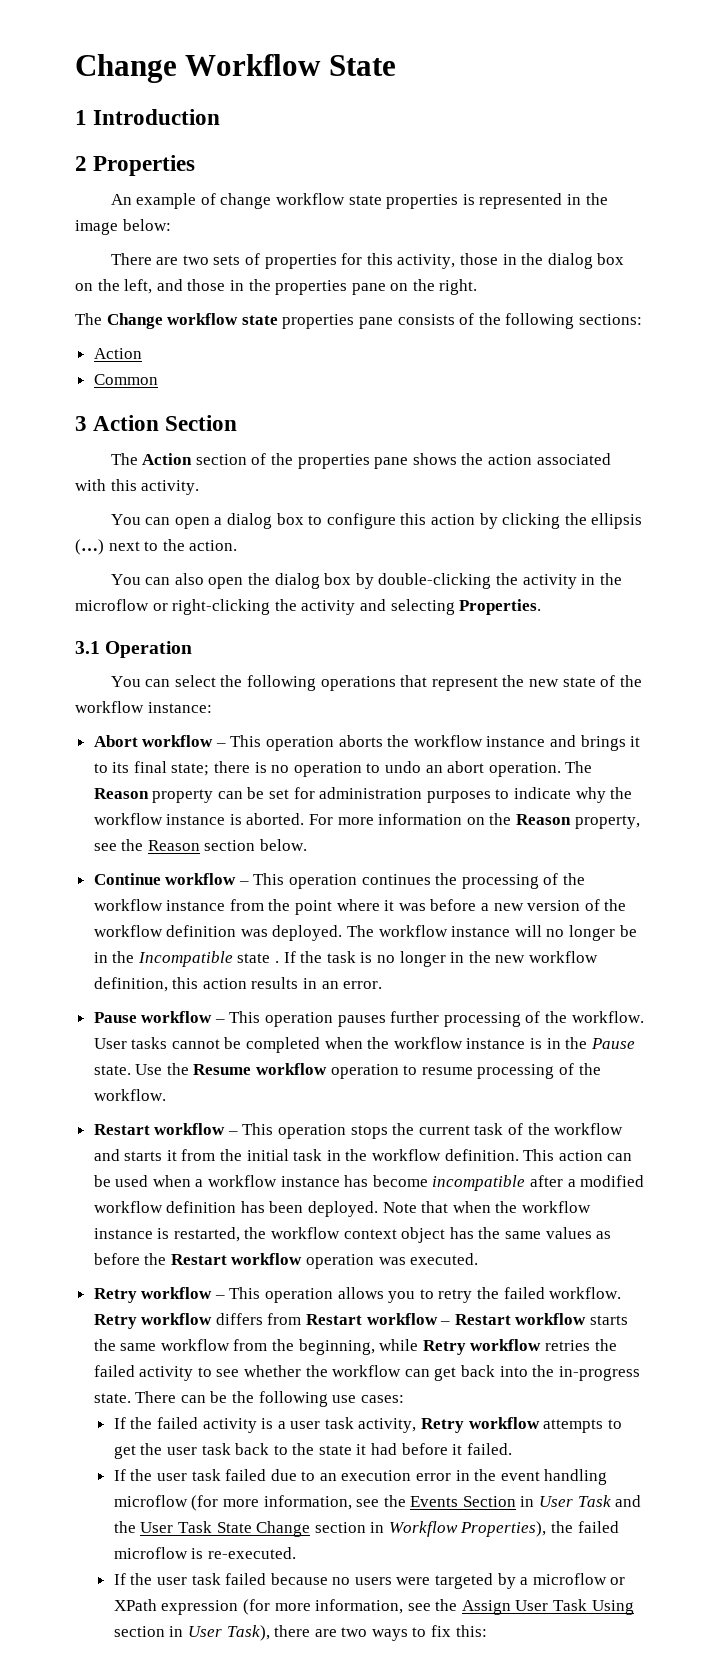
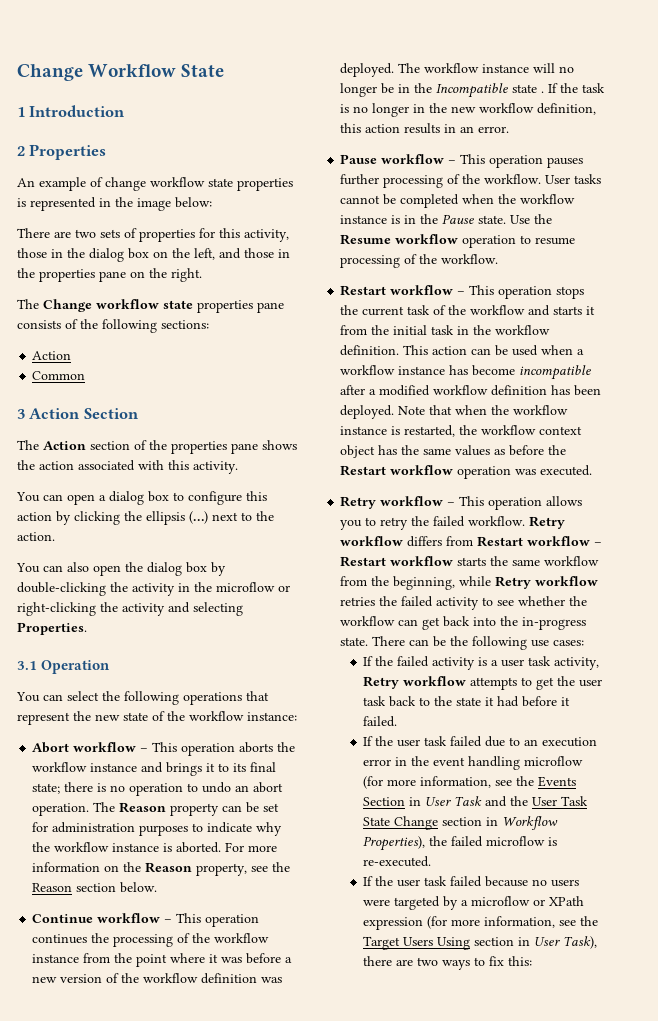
- If the user task failed because no users were targeted by a microflow or XPath expression (for more information, see the Assign User Task Using section in User Task), there are two ways to fix this:
+ If the user task failed because no users were targeted by a microflow or XPath expression (for more information, see the Target Users Using section in User Task), there are two ways to fix this:

